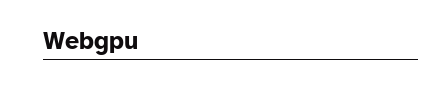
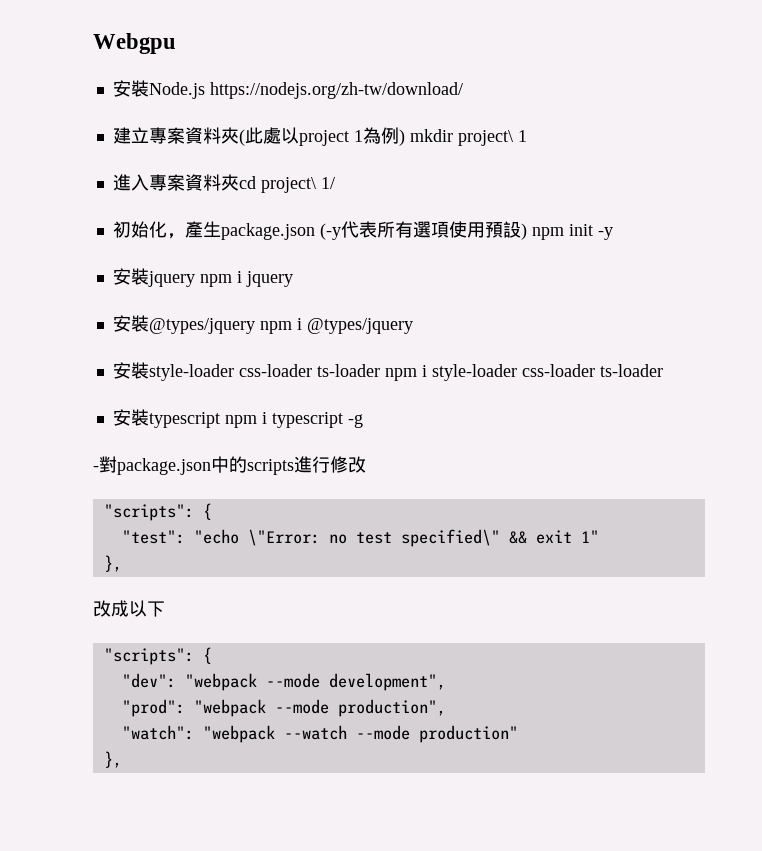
+ 安裝Node.js https://nodejs.org/zh-tw/download/
+ 建立專案資料夾(此處以project 1為例) mkdir project\ 1
+ 進入專案資料夾cd project\ 1/
+ 初始化，產生package.json (-y代表所有選項使用預設) npm init -y
+ 安裝jquery npm i jquery
+ 安裝@types/jquery npm i @types/jquery
+ 安裝style-loader css-loader ts-loader npm i style-loader css-loader ts-loader
+ 安裝typescript npm i typescript -g
+ -對package.json中的scripts進行修改
+ "scripts": {
+ "test": "echo \"Error: no test specified\" && exit 1"
+ },
+ 改成以下
+ "scripts": {
+ "dev": "webpack --mode development",
+ "prod": "webpack --mode production",
+ "watch": "webpack --watch --mode production"
+ },

